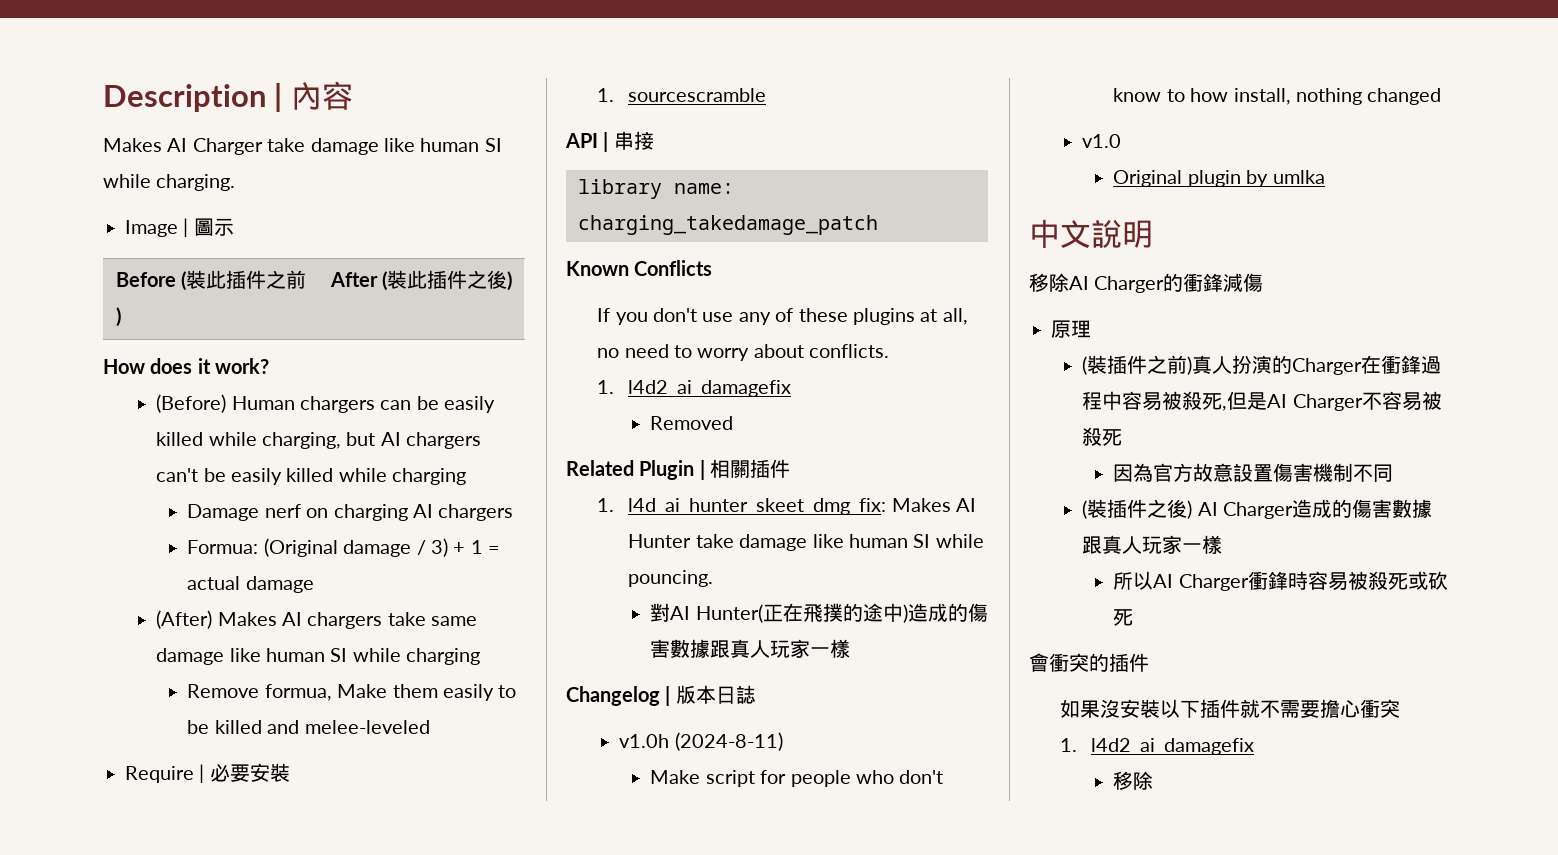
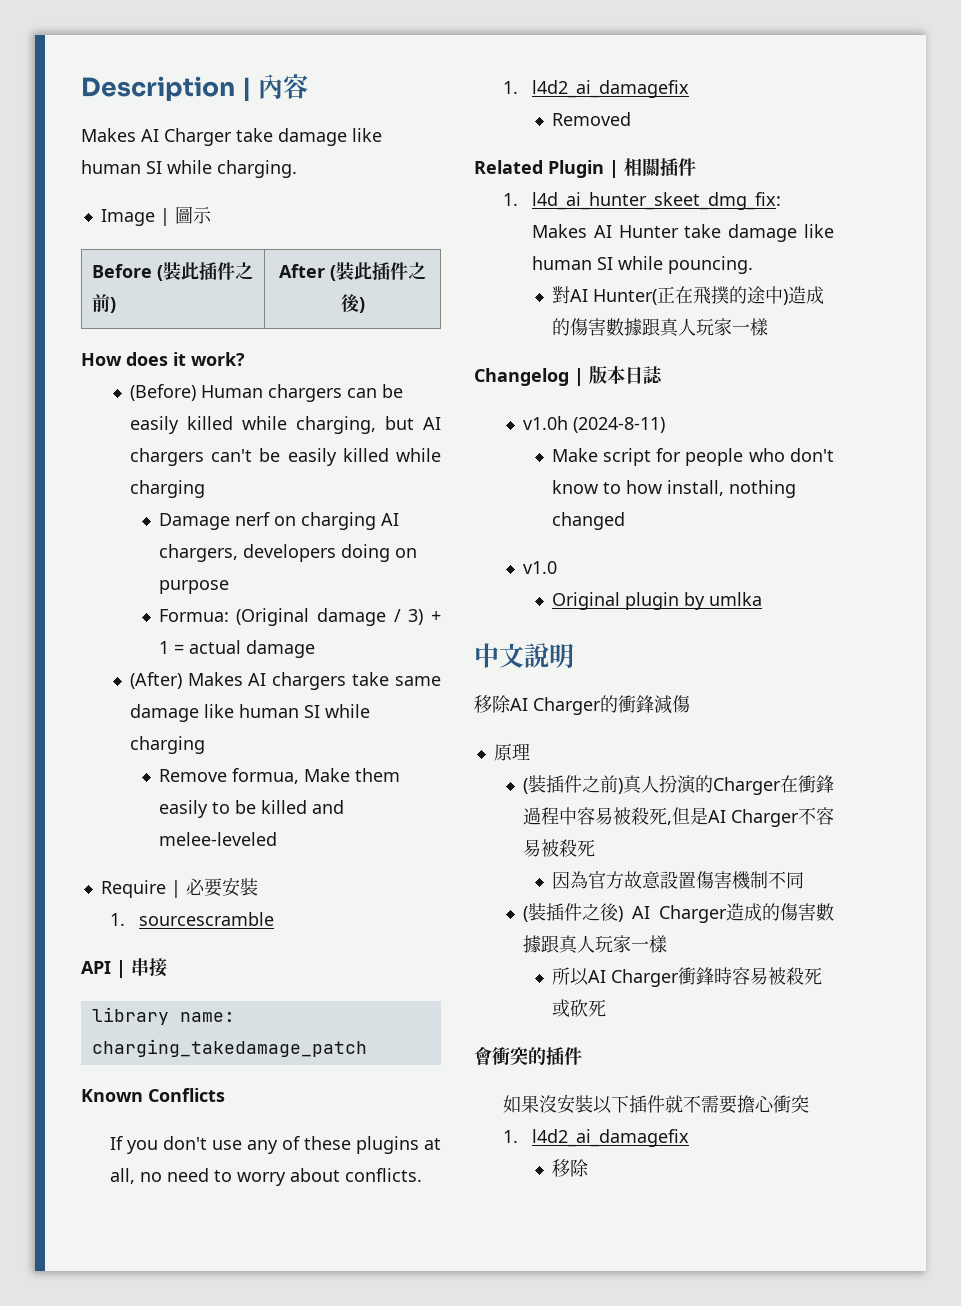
- Damage nerf on charging AI chargers
+ Damage nerf on charging AI chargers, developers doing on purpose

